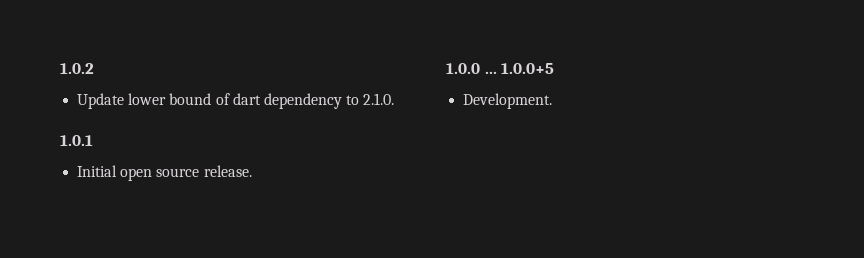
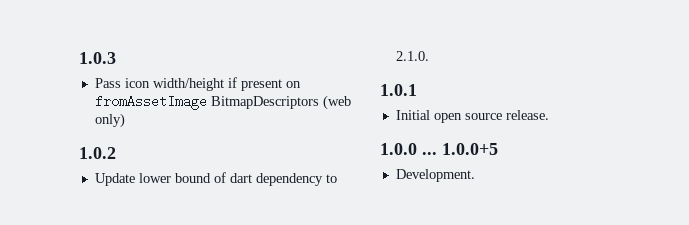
+ 1.0.3
+ Pass icon width/height if present on fromAssetImage BitmapDescriptors (web only)

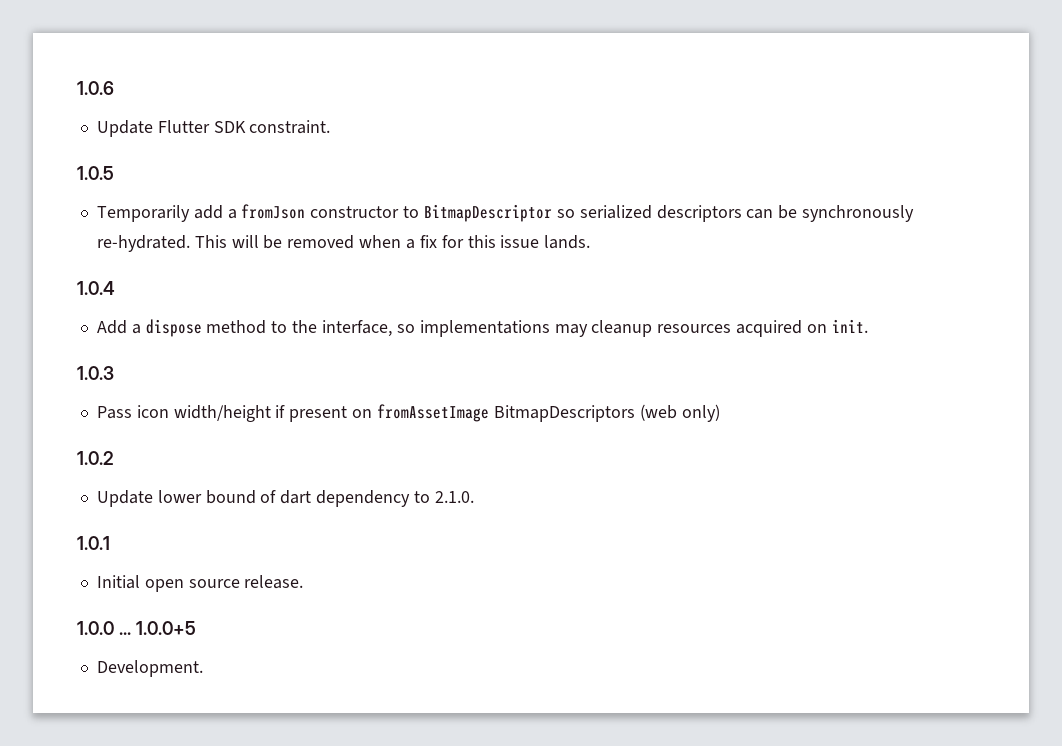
+ 1.0.6
+ Update Flutter SDK constraint.
+ 1.0.5
+ Temporarily add a fromJson constructor to BitmapDescriptor so serialized descriptors can be synchronously re-hydrated. This will be removed when a fix for this issue lands.
+ 1.0.4
+ Add a dispose method to the interface, so implementations may cleanup resources acquired on init.

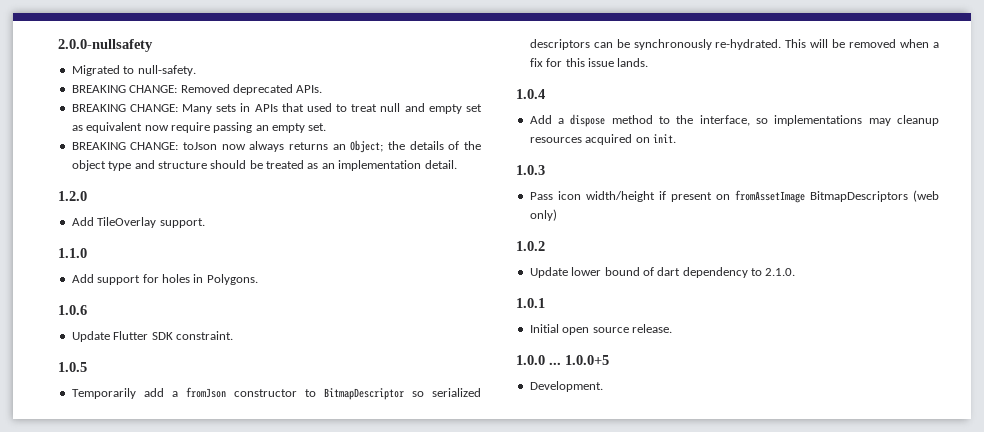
+ 2.0.0-nullsafety
+ Migrated to null-safety.
+ BREAKING CHANGE: Removed deprecated APIs.
+ BREAKING CHANGE: Many sets in APIs that used to treat null and empty set as equivalent now require passing an empty set.
+ BREAKING CHANGE: toJson now always returns an Object; the details of the object type and structure should be treated as an implementation detail.
+ 1.2.0
+ Add TileOverlay support.
+ 1.1.0
+ Add support for holes in Polygons.

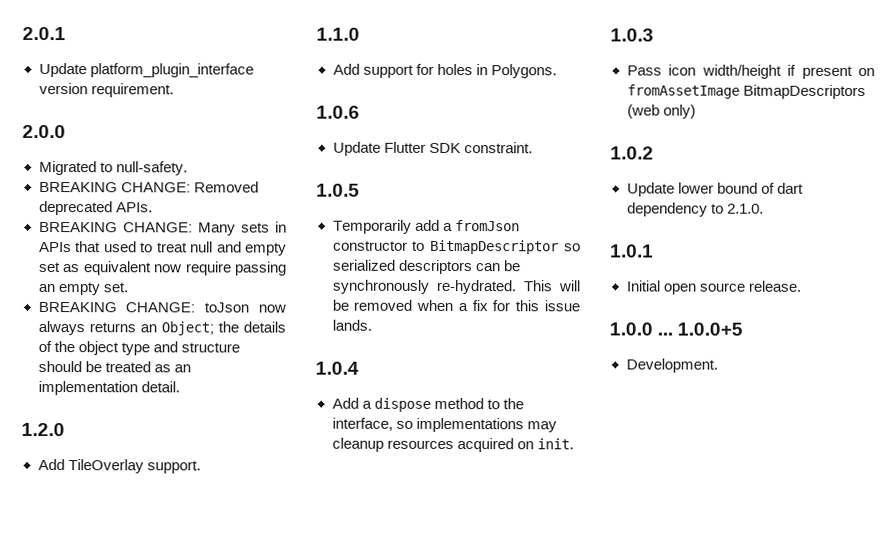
- 2.0.0-nullsafety
+ 2.0.1
+ Update platform_plugin_interface version requirement.
+ 2.0.0

